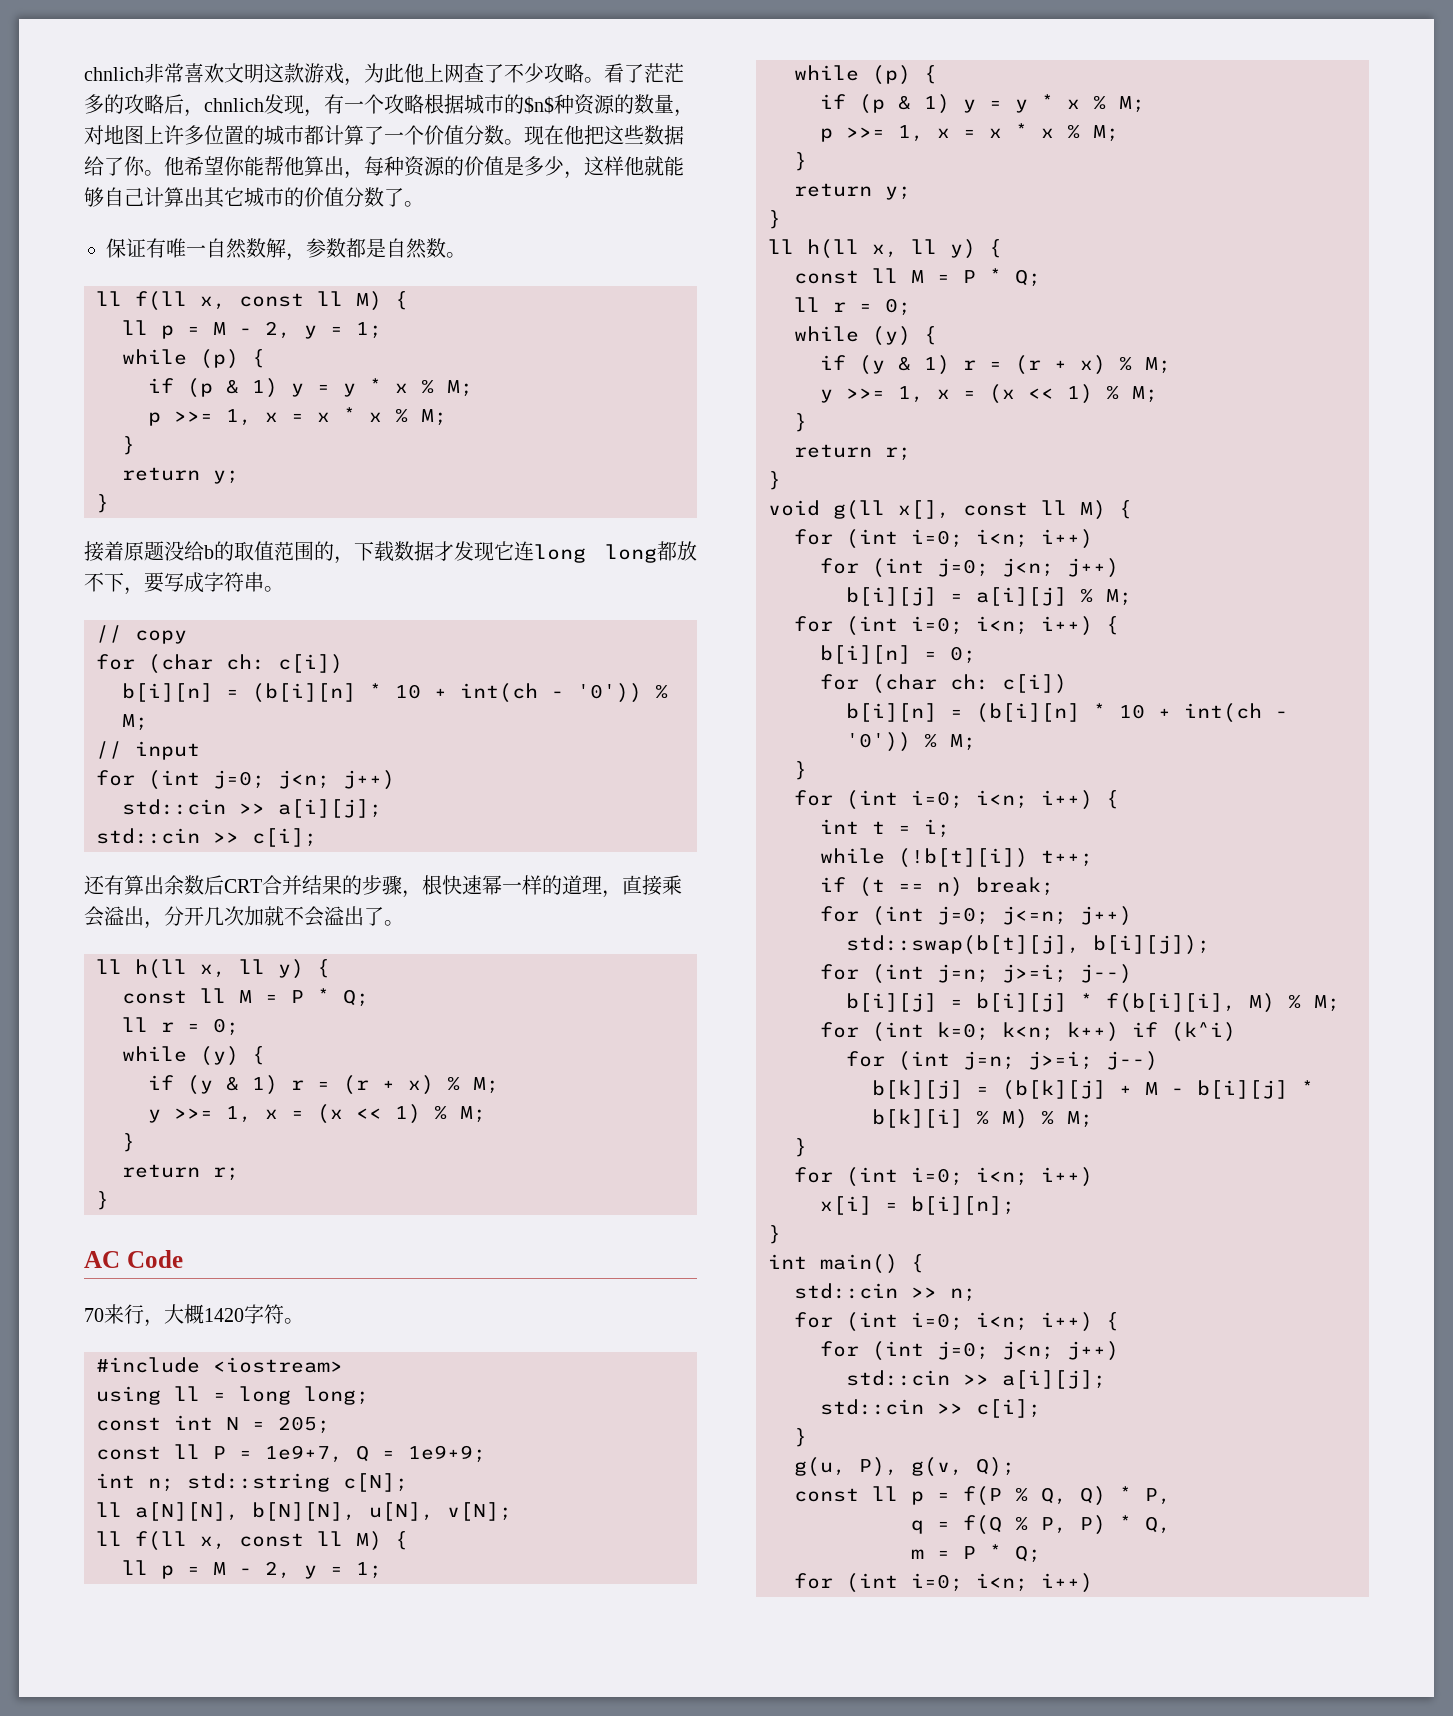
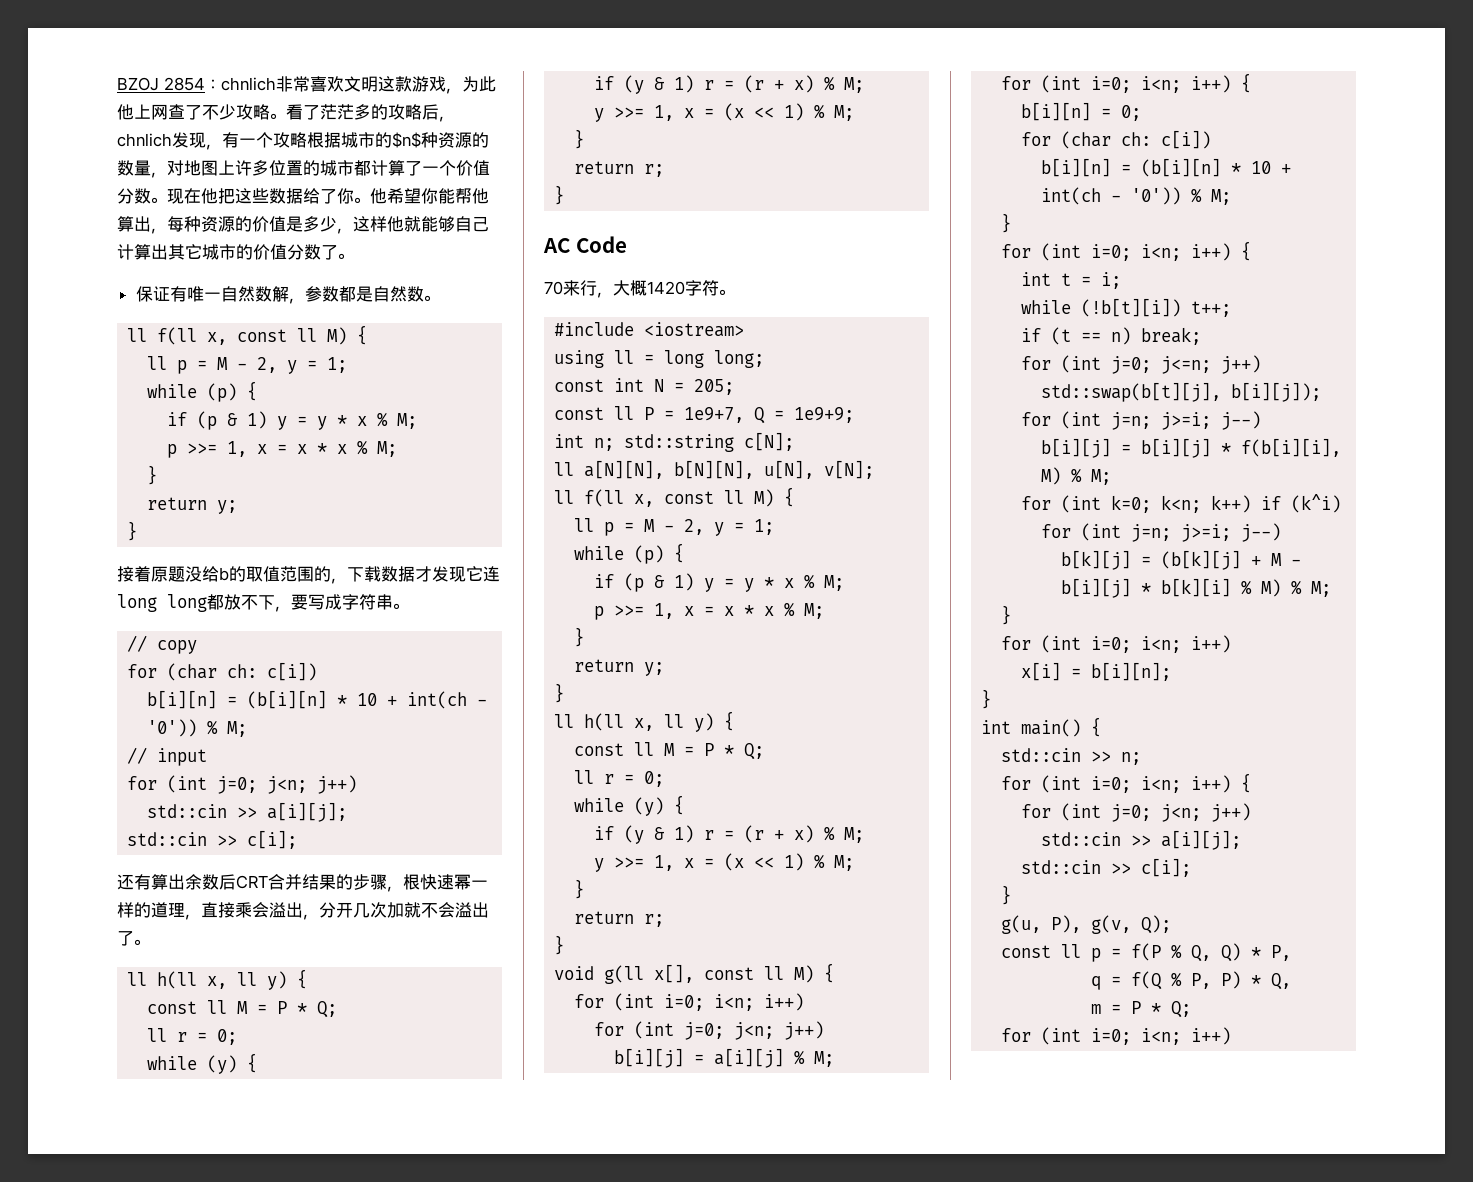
- chnlich非常喜欢文明这款游戏，为此他上网查了不少攻略。
+ BZOJ 2854：chnlich非常喜欢文明这款游戏，为此他上网查了不少攻略。

